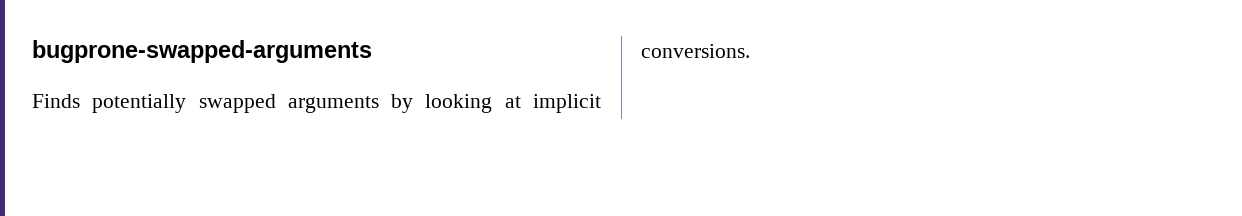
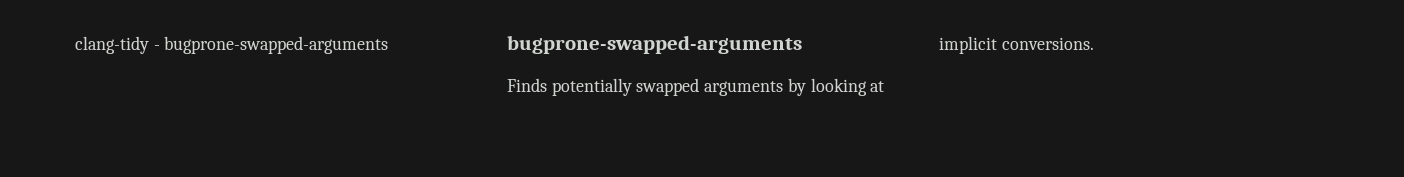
+ clang-tidy - bugprone-swapped-arguments

